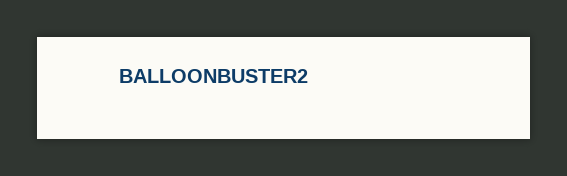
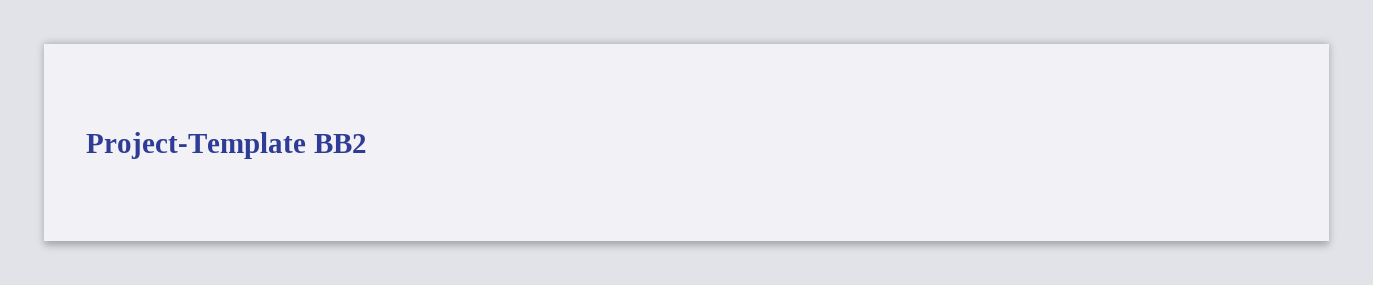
- BALLOONBUSTER2
+ Project-Template BB2

